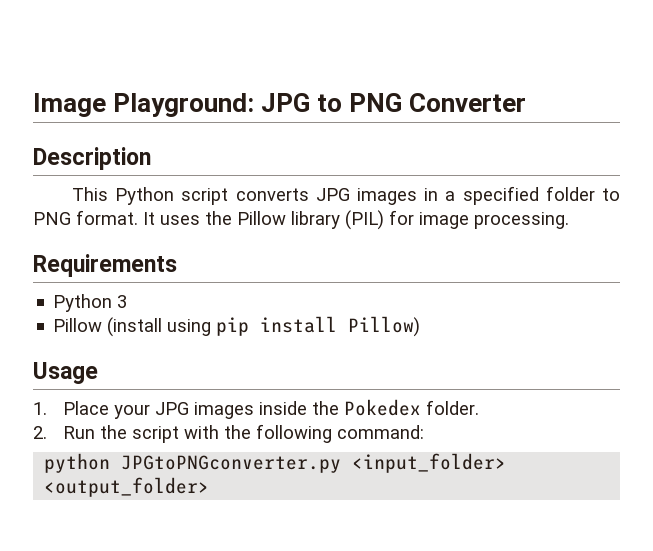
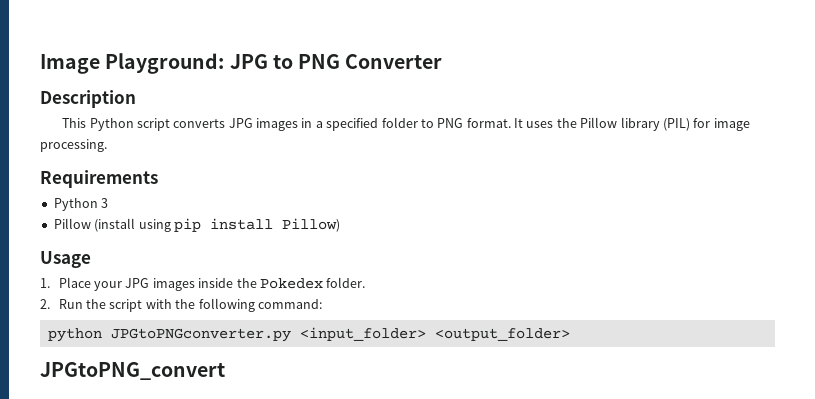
+ JPGtoPNG_convert

